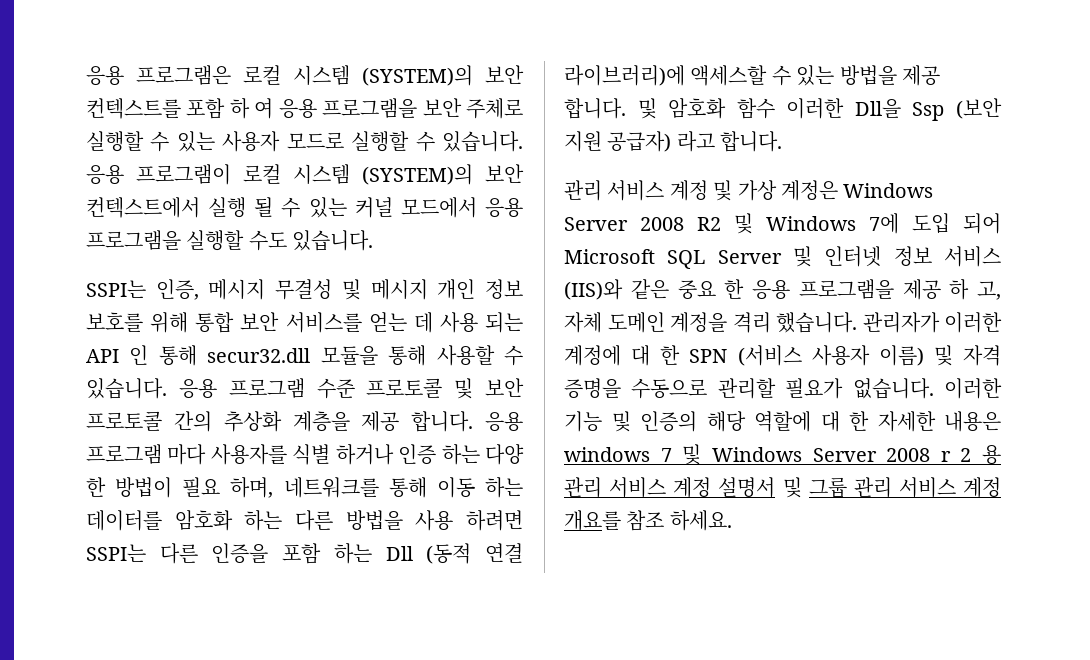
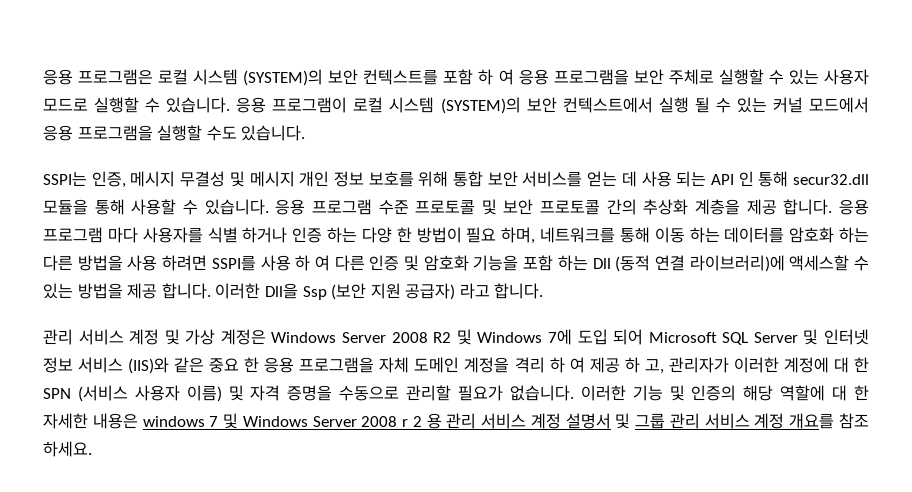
- 응용 프로그램 마다 사용자를 식별 하거나 인증 하는 다양 한 방법이 필요 하며, 네트워크를 통해 이동 하는 데이터를 암호화 하는 다른 방법을 사용 하려면 SSPI는 다른 인증을 포함 하는 Dll (동적 연결 라이브러리)에 액세스할 수 있는 방법을 제공 합니다.
+ 응용 프로그램 마다 사용자를 식별 하거나 인증 하는 다양 한 방법이 필요 하며, 네트워크를 통해 이동 하는 데이터를 암호화 하는 다른 방법을 사용 하려면 SSPI를 사용 하 여 다른 인증 및 암호화 기능을 포함 하는 Dll (동적 연결 라이브러리)에 액세스할 수 있는 방법을 제공 합니다.
- 및 암호화 함수 이러한 Dll을 Ssp (보안 지원 공급자) 라고 합니다.
+ 이러한 Dll을 Ssp (보안 지원 공급자) 라고 합니다.
- 관리 서비스 계정 및 가상 계정은 Windows Server 2008 R2 및 Windows 7에 도입 되어 Microsoft SQL Server 및 인터넷 정보 서비스 (IIS)와 같은 중요 한 응용 프로그램을 제공 하 고, 자체 도메인 계정을 격리 했습니다. 관리자가 이러한 계정에 대 한 SPN (서비스 사용자 이름) 및 자격 증명을 수동으로 관리할 필요가 없습니다.
+ 관리 서비스 계정 및 가상 계정은 Windows Server 2008 R2 및 Windows 7에 도입 되어 Microsoft SQL Server 및 인터넷 정보 서비스 (IIS)와 같은 중요 한 응용 프로그램을 자체 도메인 계정을 격리 하 여 제공 하 고, 관리자가 이러한 계정에 대 한 SPN (서비스 사용자 이름) 및 자격 증명을 수동으로 관리할 필요가 없습니다.

